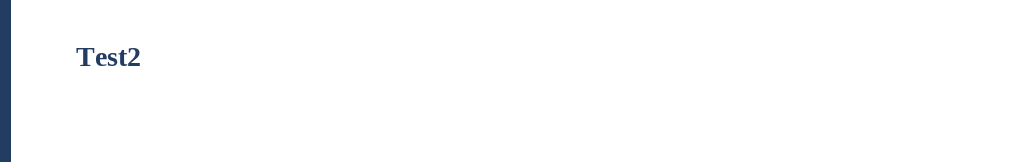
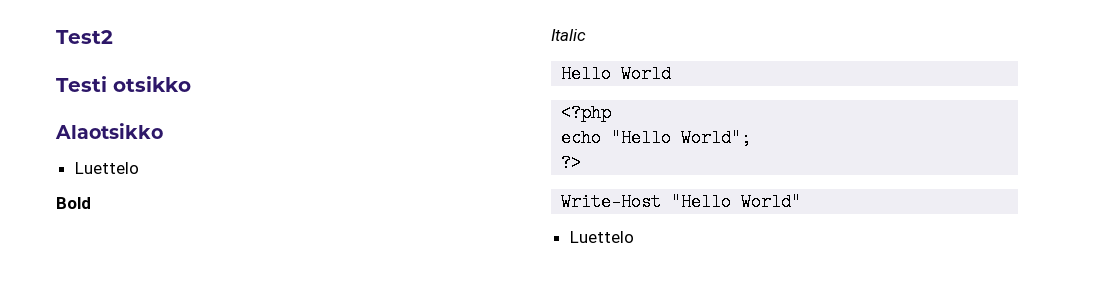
+ Testi otsikko
+ Alaotsikko
+ Luettelo
+ Bold
+ Italic
+ Hello World
+ <?php
+ echo "Hello World";
+ ?>
+ Write-Host "Hello World"
+ Luettelo

